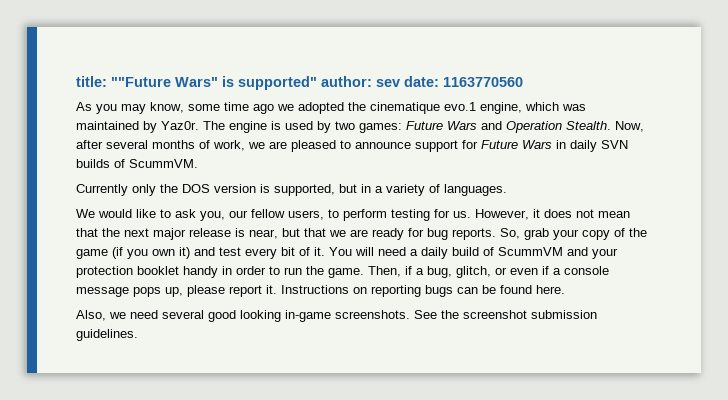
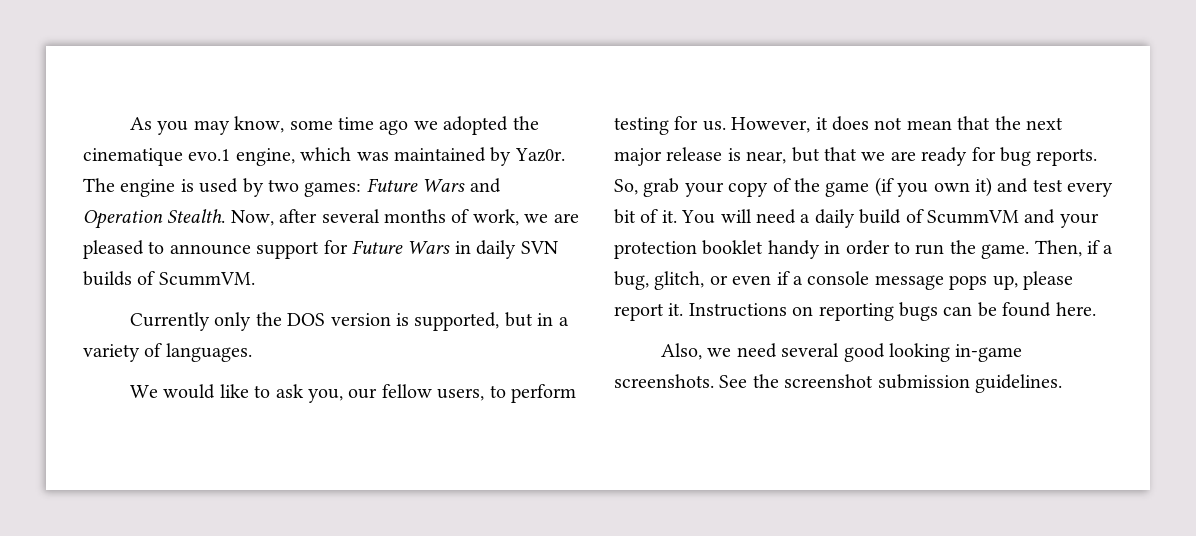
- title: ""Future Wars" is supported" author: sev date: 1163770560

